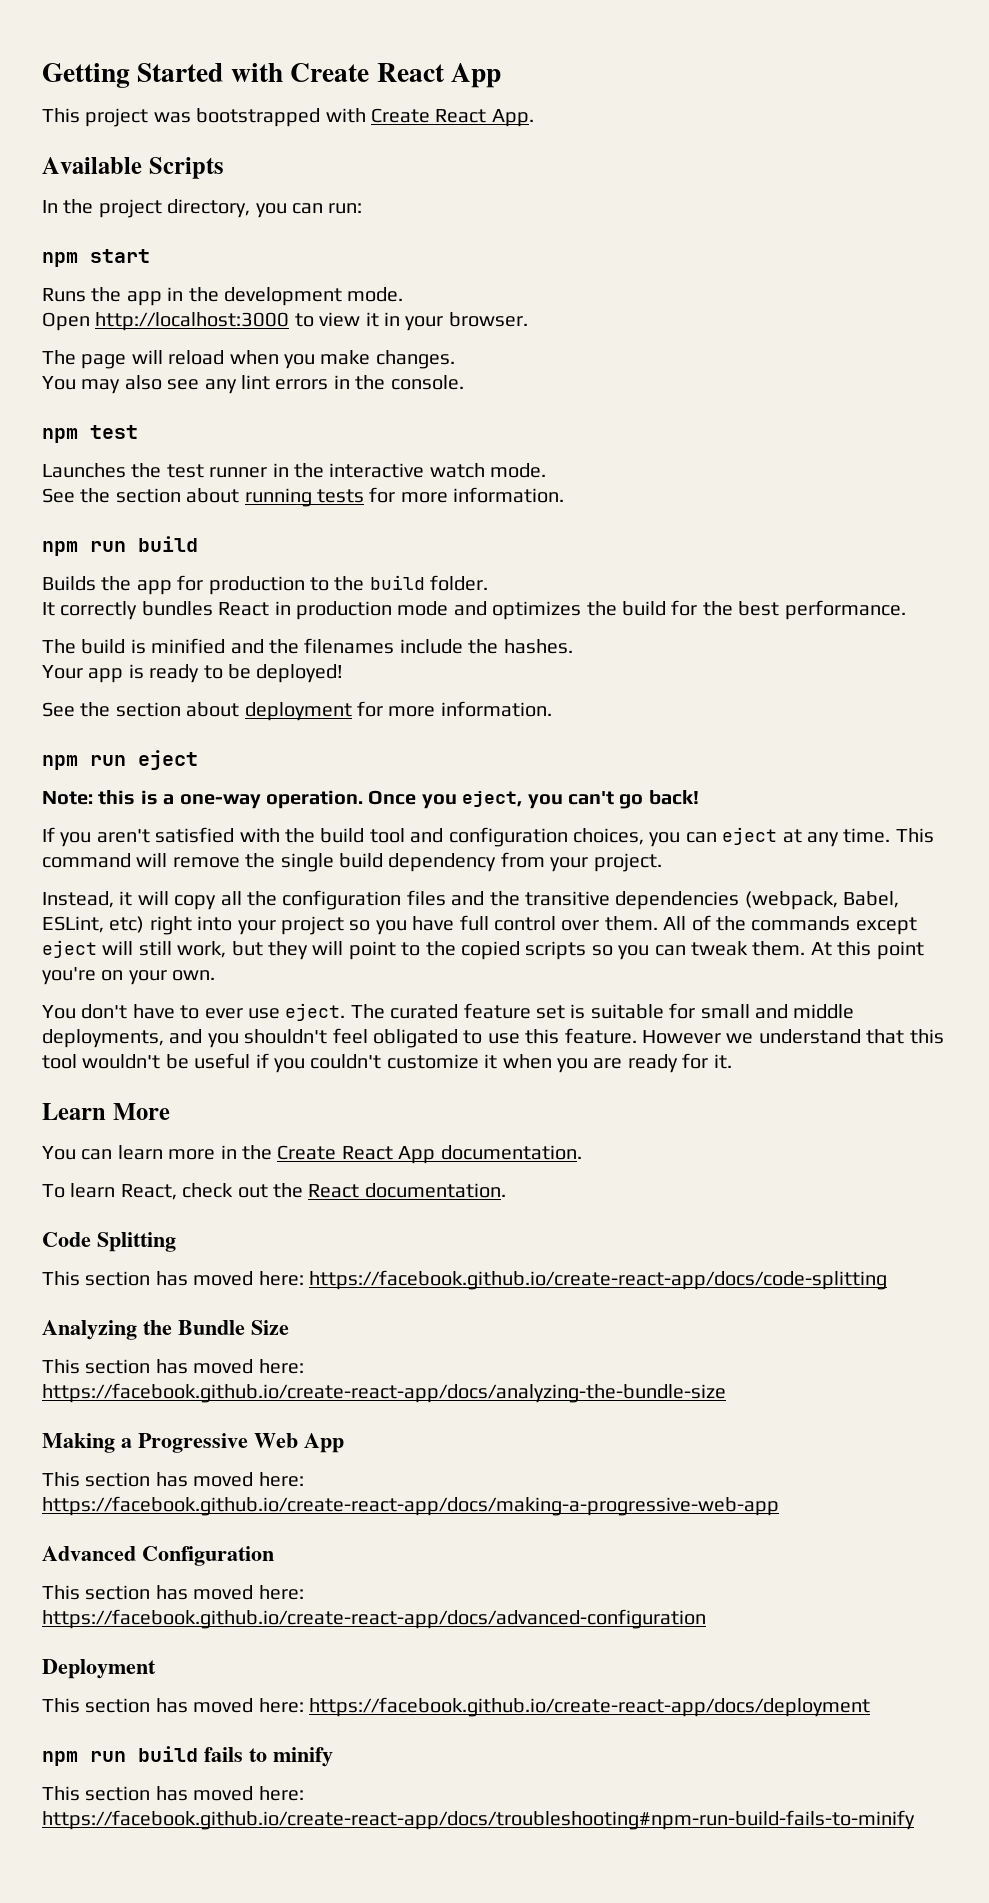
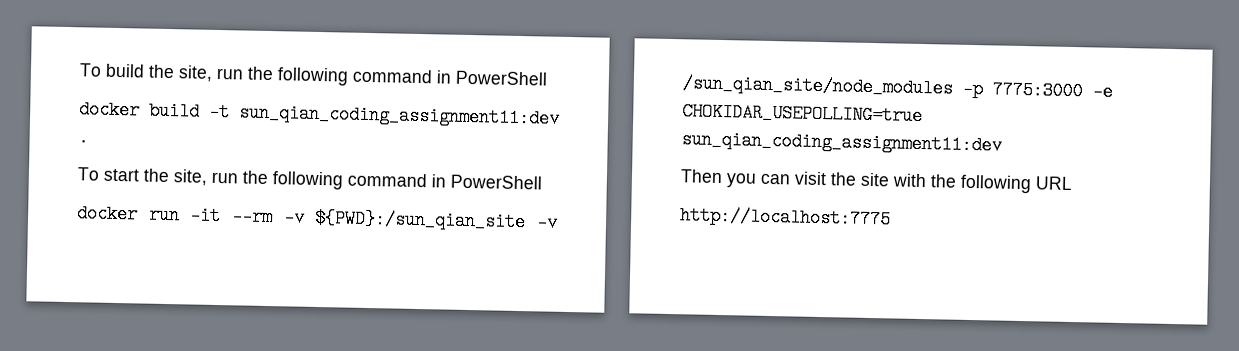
- Getting Started with Create React App
- This project was bootstrapped with Create React App.
- Available Scripts
- In the project directory, you can run:
- npm start
- Runs the app in the development mode.
- Open http://localhost:3000 to view it in your browser.
- The page will reload when you make changes.
- You may also see any lint errors in the console.
- npm test
- Launches the test runner in the interactive watch mode.
- See the section about running tests for more information.
- npm run build
- Builds the app for production to the build folder.
- It correctly bundles React in production mode and optimizes the build for the best performance.
- The build is minified and the filenames include the hashes.
- Your app is ready to be deployed!
- See the section about deployment for more information.
- npm run eject
- Note: this is a one-way operation. Once you eject, you can't go back!
- If you aren't satisfied with the build tool and configuration choices, you can eject at any time. This command will remove the single build dependency from your project.
- Instead, it will copy all the configuration files and the transitive dependencies (webpack, Babel, ESLint, etc) right into your project so you have full control over them. All of the commands except eject will still work, but they will point to the copied scripts so you can tweak them. At this point you're on your own.
- You don't have to ever use eject. The curated feature set is suitable for small and middle deployments, and you shouldn't feel obligated to use this feature. However we understand that this tool wouldn't be useful if you couldn't customize it when you are ready for it.
- Learn More
- You can learn more in the Create React App documentation.
- To learn React, check out the React documentation.
- Code Splitting
- This section has moved here: https://facebook.github.io/create-react-app/docs/code-splitting
- Analyzing the Bundle Size
- This section has moved here: https://facebook.github.io/create-react-app/docs/analyzing-the-bundle-size
- Making a Progressive Web App
- This section has moved here: https://facebook.github.io/create-react-app/docs/making-a-progressive-web-app
- Advanced Configuration
- This section has moved here: https://facebook.github.io/create-react-app/docs/advanced-configuration
- Deployment
- This section has moved here: https://facebook.github.io/create-react-app/docs/deployment
- npm run build fails to minify
- This section has moved here: https://facebook.github.io/create-react-app/docs/troubleshooting#npm-run-build-fails-to-minify
+ To build the site, run the following command in PowerShell
+ docker build -t sun_qian_coding_assignment11:dev .
+ To start the site, run the following command in PowerShell
+ docker run -it --rm -v ${PWD}:/sun_qian_site -v /sun_qian_site/node_modules -p 7775:3000 -e CHOKIDAR_USEPOLLING=true sun_qian_coding_assignment11:dev
+ Then you can visit the site with the following URL
+ http://localhost:7775

